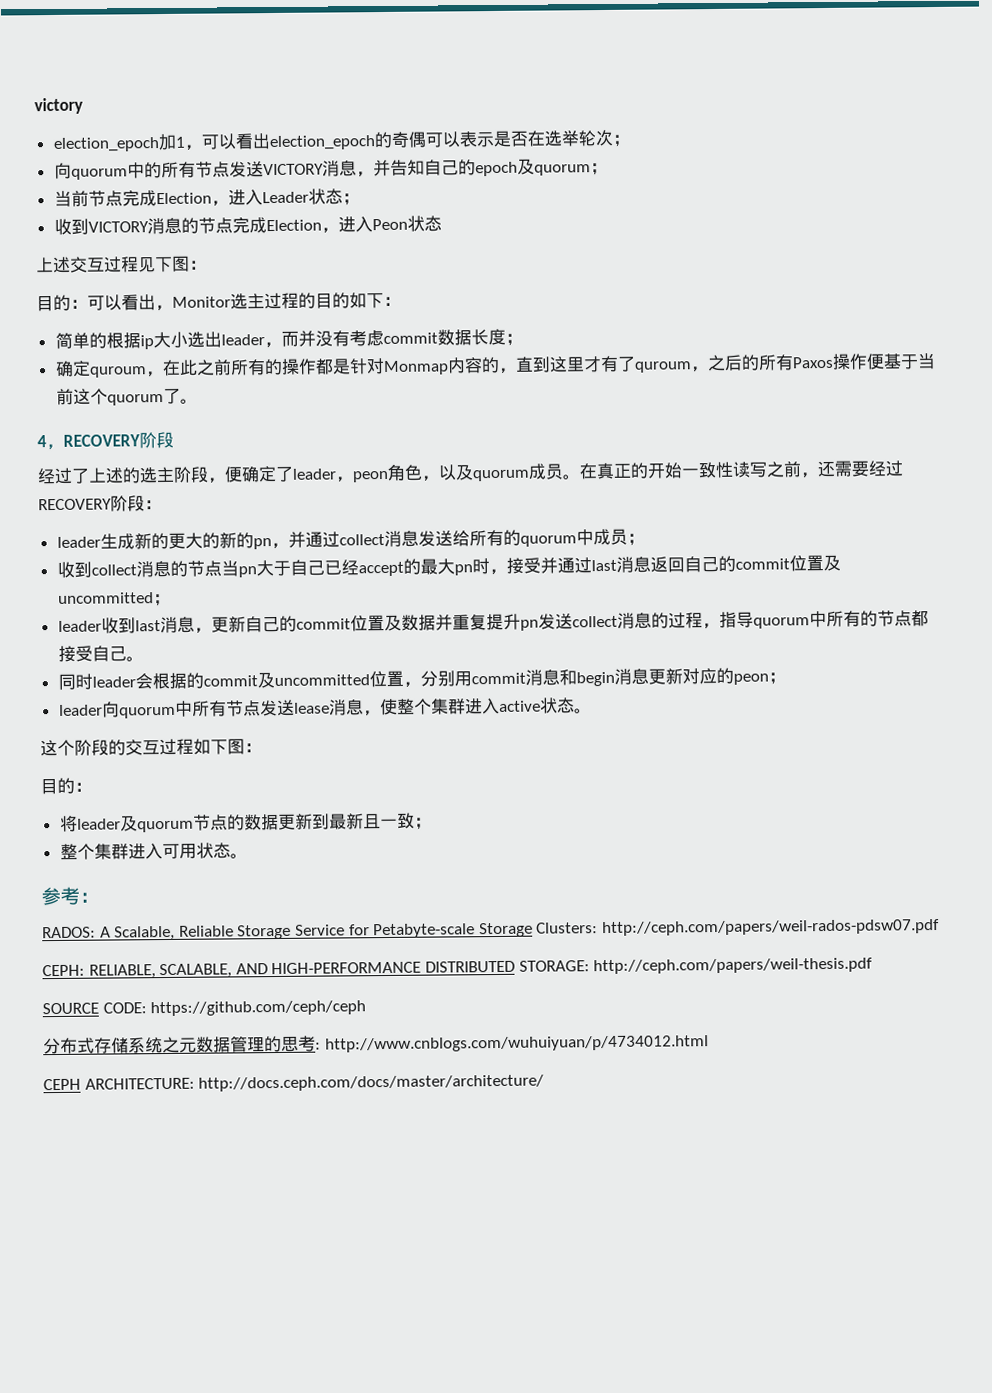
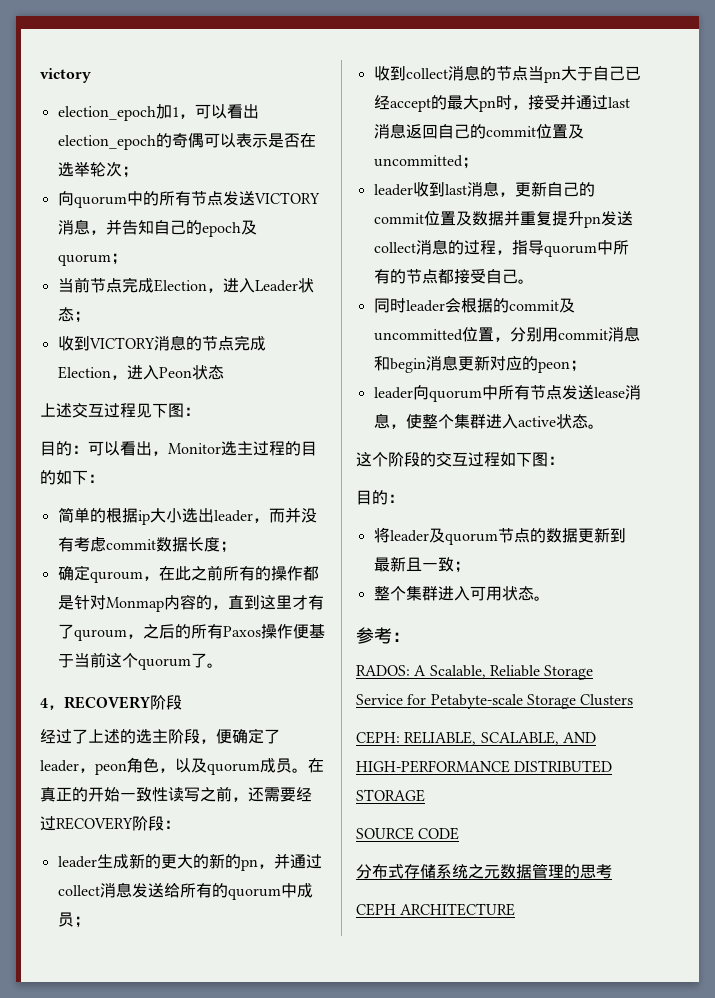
- RADOS: A Scalable, Reliable Storage Service for Petabyte-scale Storage Clusters: http://ceph.com/papers/weil-rados-pdsw07.pdf
+ RADOS: A Scalable, Reliable Storage Service for Petabyte-scale Storage Clusters
- CEPH: RELIABLE, SCALABLE, AND HIGH-PERFORMANCE DISTRIBUTED STORAGE: http://ceph.com/papers/weil-thesis.pdf
+ CEPH: RELIABLE, SCALABLE, AND HIGH-PERFORMANCE DISTRIBUTED STORAGE
- SOURCE CODE: https://github.com/ceph/ceph
+ SOURCE CODE
- 分布式存储系统之元数据管理的思考: http://www.cnblogs.com/wuhuiyuan/p/4734012.html
+ 分布式存储系统之元数据管理的思考
- CEPH ARCHITECTURE: http://docs.ceph.com/docs/master/architecture/
+ CEPH ARCHITECTURE

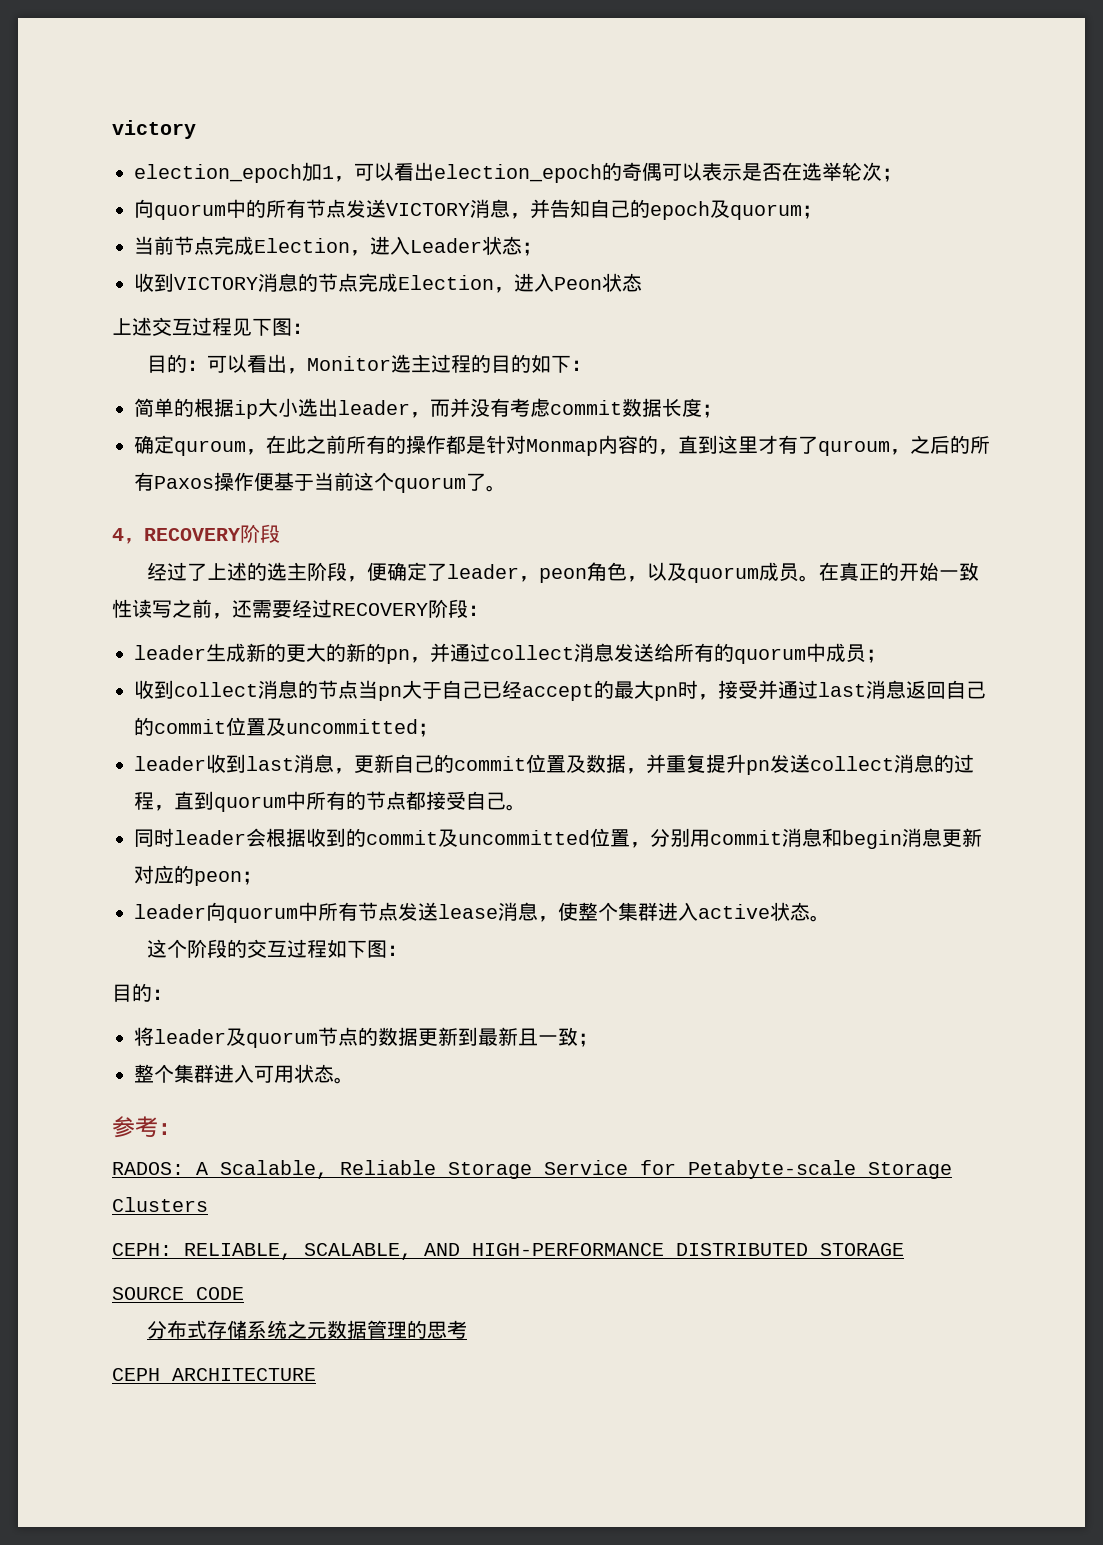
- leader收到last消息，更新自己的commit位置及数据并重复提升pn发送collect消息的过程，指导quorum中所有的节点都接受自己。
+ leader收到last消息，更新自己的commit位置及数据，并重复提升pn发送collect消息的过程，直到quorum中所有的节点都接受自己。
- 同时leader会根据的commit及uncommitted位置，分别用commit消息和begin消息更新对应的peon；
+ 同时leader会根据收到的commit及uncommitted位置，分别用commit消息和begin消息更新对应的peon；

